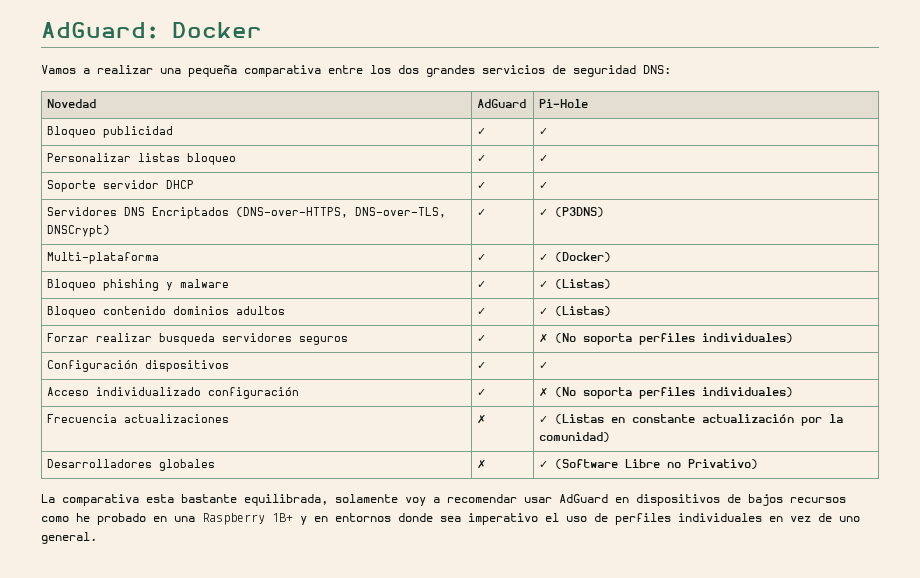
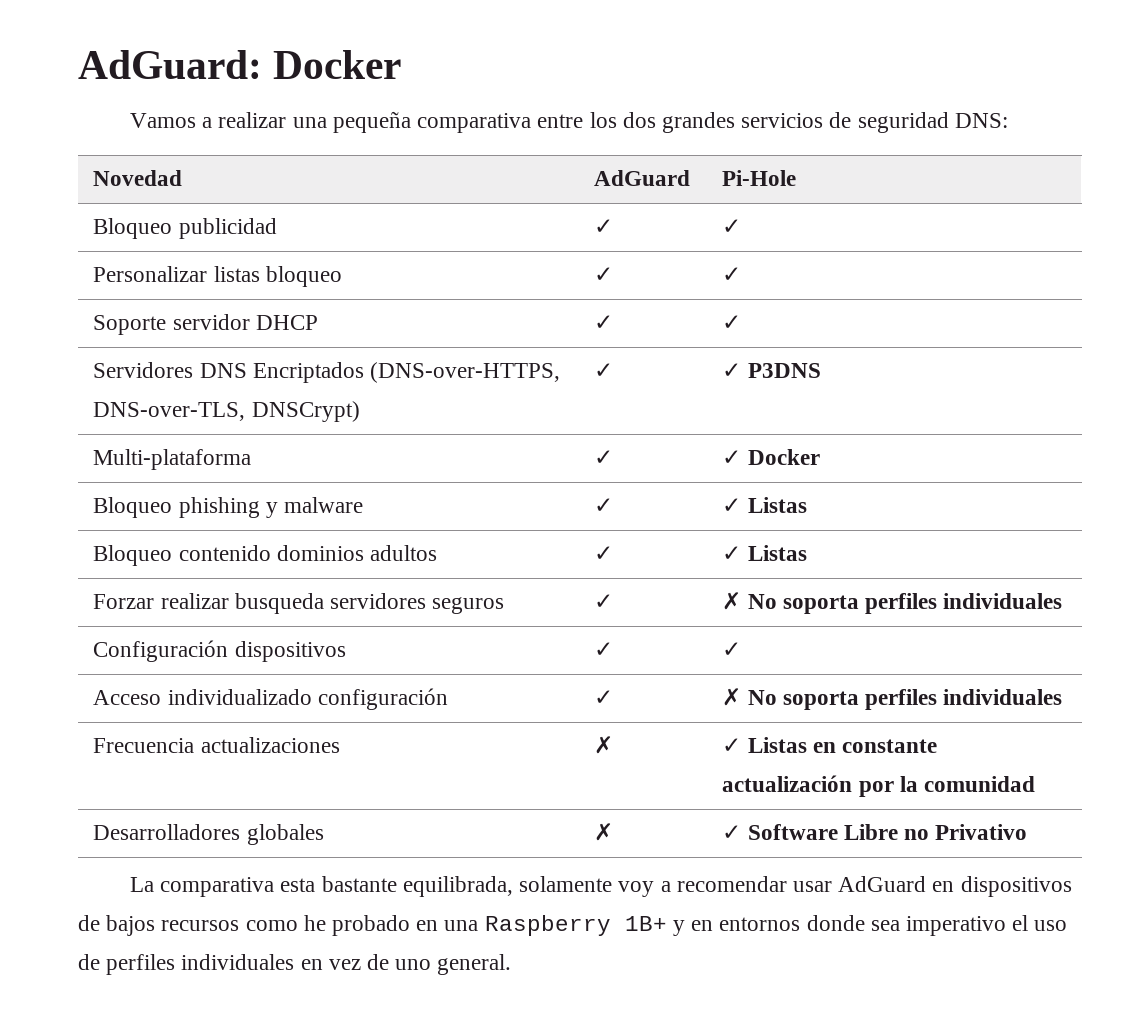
- Servidores DNS Encriptados (DNS-over-HTTPS, DNS-over-TLS, DNSCrypt) | ✓ | ✓ (P3DNS)
+ Servidores DNS Encriptados (DNS-over-HTTPS, DNS-over-TLS, DNSCrypt) | ✓ | ✓ P3DNS
- Multi-plataforma | ✓ | ✓ (Docker)
+ Multi-plataforma | ✓ | ✓ Docker
- Bloqueo phishing y malware | ✓ | ✓ (Listas)
+ Bloqueo phishing y malware | ✓ | ✓ Listas
- Bloqueo contenido dominios adultos | ✓ | ✓ (Listas)
+ Bloqueo contenido dominios adultos | ✓ | ✓ Listas
- Forzar realizar busqueda servidores seguros | ✓ | ✗ (No soporta perfiles individuales)
+ Forzar realizar busqueda servidores seguros | ✓ | ✗ No soporta perfiles individuales
- Acceso individualizado configuración | ✓ | ✗ (No soporta perfiles individuales)
+ Acceso individualizado configuración | ✓ | ✗ No soporta perfiles individuales
- Frecuencia actualizaciones | ✗ | ✓ (Listas en constante actualización por la comunidad)
+ Frecuencia actualizaciones | ✗ | ✓ Listas en constante actualización por la comunidad
- Desarrolladores globales | ✗ | ✓ (Software Libre no Privativo)
+ Desarrolladores globales | ✗ | ✓ Software Libre no Privativo

